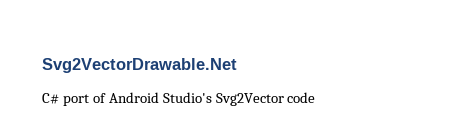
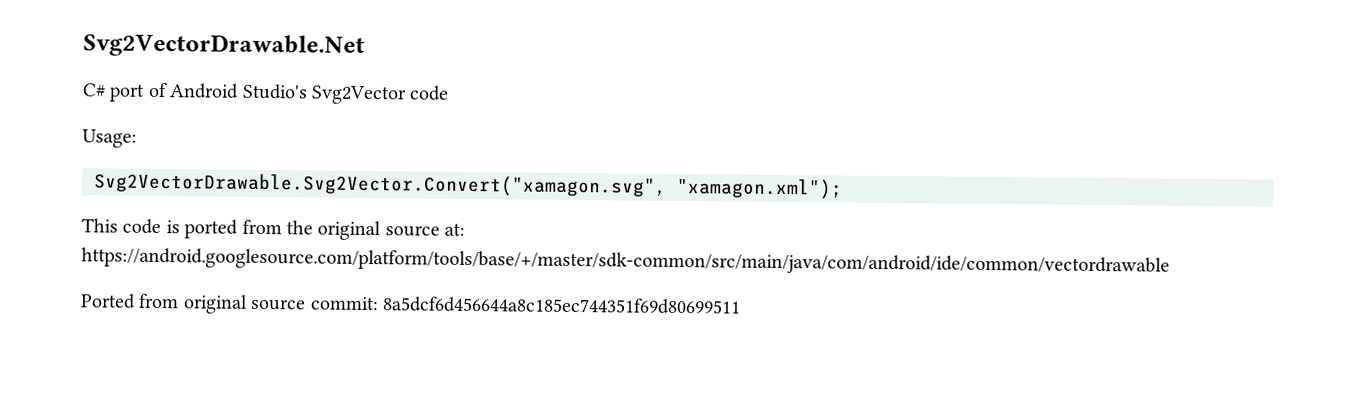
+ Usage:
+ Svg2VectorDrawable.Svg2Vector.Convert("xamagon.svg", "xamagon.xml");
+ This code is ported from the original source at: https://android.googlesource.com/platform/tools/base/+/master/sdk-common/src/main/java/com/android/ide/common/vectordrawable
+ Ported from original source commit: 8a5dcf6d456644a8c185ec744351f69d80699511

